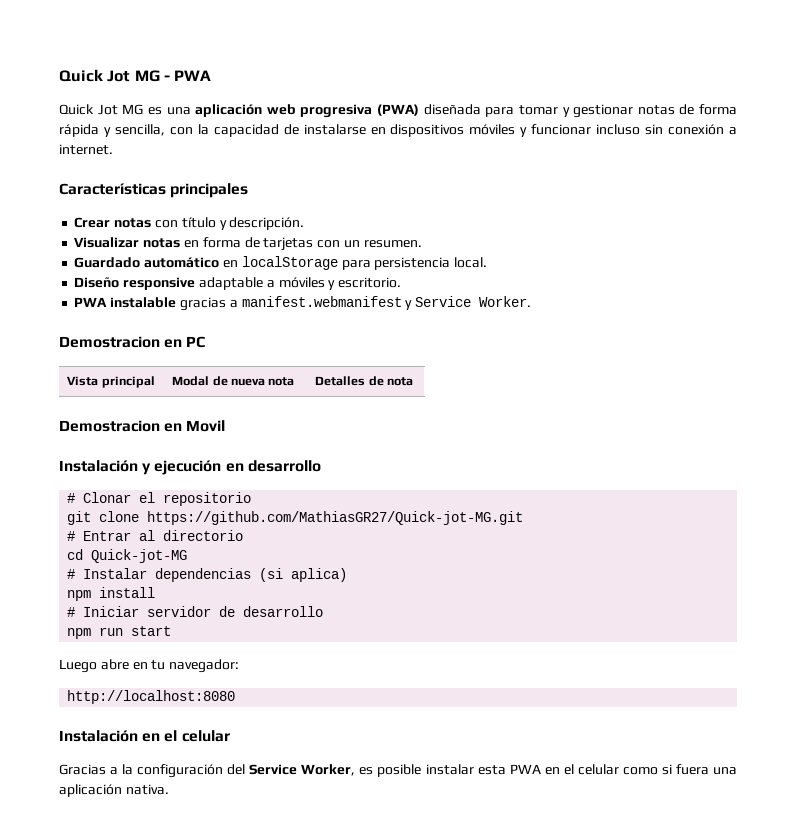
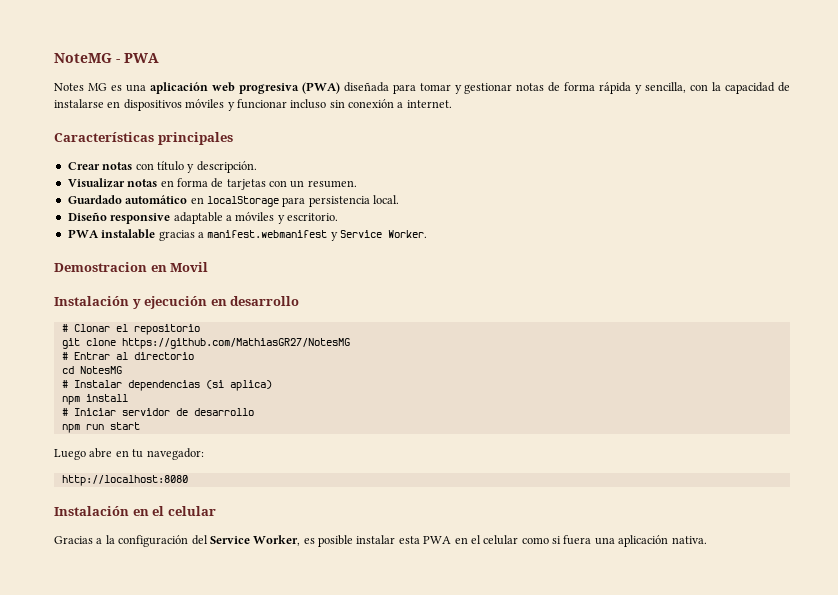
- Quick Jot MG - PWA
+ NoteMG - PWA
- Quick Jot MG es una aplicación web progresiva (PWA) diseñada para tomar y gestionar notas de forma rápida y sencilla, con la capacidad de instalarse en dispositivos móviles y funcionar incluso sin conexión a internet.
+ Notes MG es una aplicación web progresiva (PWA) diseñada para tomar y gestionar notas de forma rápida y sencilla, con la capacidad de instalarse en dispositivos móviles y funcionar incluso sin conexión a internet.
- Demostracion en PC
- Vista principal | Modal de nueva nota | Detalles de nota
- git clone https://github.com/MathiasGR27/Quick-jot-MG.git
+ git clone https://github.com/MathiasGR27/NotesMG
- cd Quick-jot-MG
+ cd NotesMG

